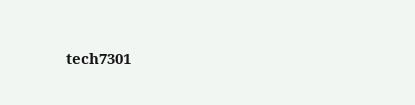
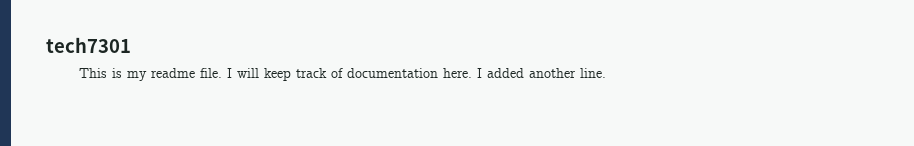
+ This is my readme file. I will keep track of documentation here. I added another line.

